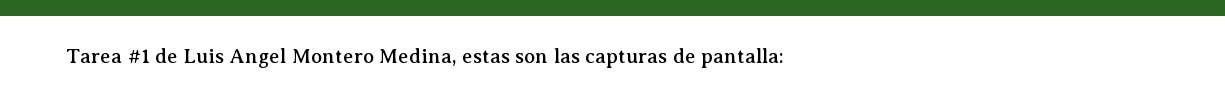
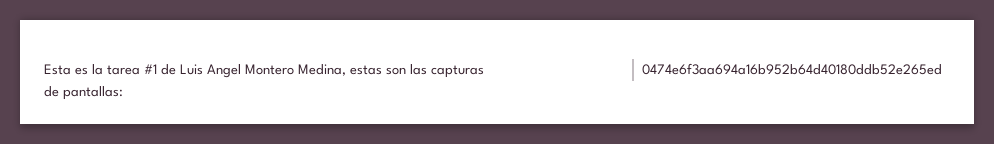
- Tarea #1 de Luis Angel Montero Medina, estas son las capturas de pantalla:
+ Esta es la tarea #1 de Luis Angel Montero Medina, estas son las capturas de pantallas:
+ 0474e6f3aa694a16b952b64d40180ddb52e265ed

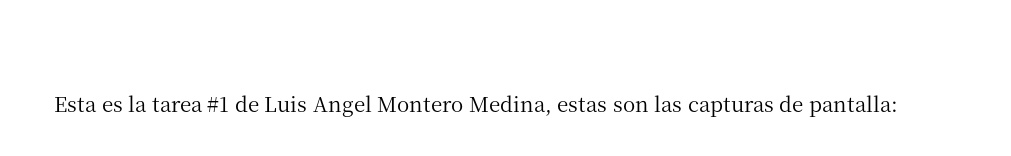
- Esta es la tarea #1 de Luis Angel Montero Medina, estas son las capturas de pantallas:
- 0474e6f3aa694a16b952b64d40180ddb52e265ed
+ Esta es la tarea #1 de Luis Angel Montero Medina, estas son las capturas de pantalla:

